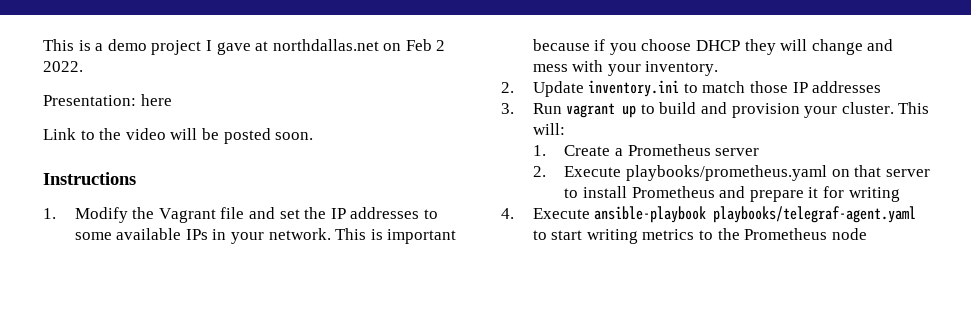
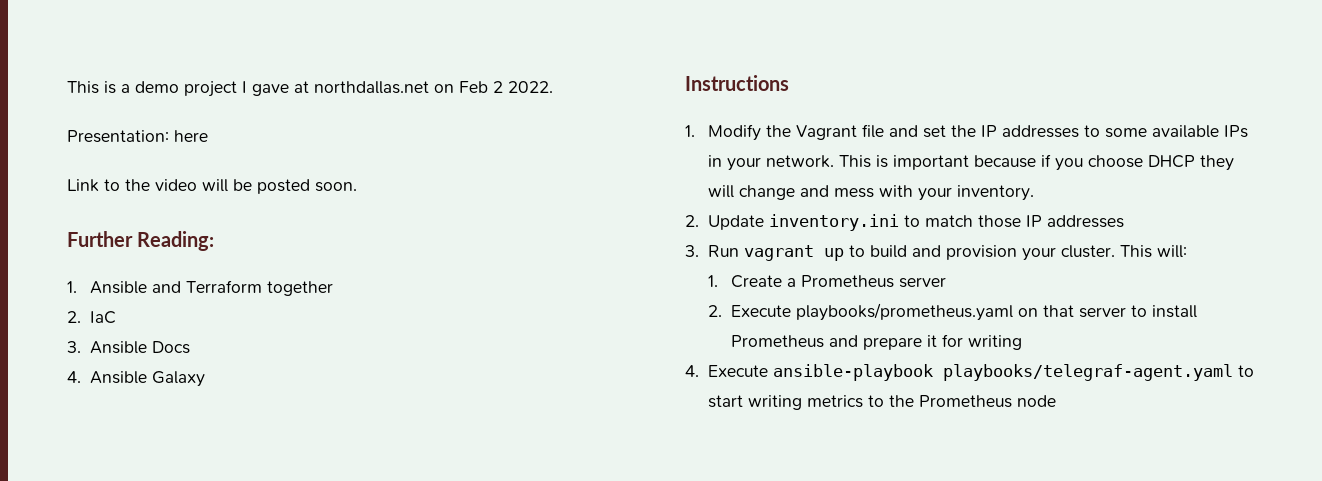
+ Further Reading:
+ 1. Ansible and Terraform together
+ 2. IaC
+ 3. Ansible Docs
+ 4. Ansible Galaxy

